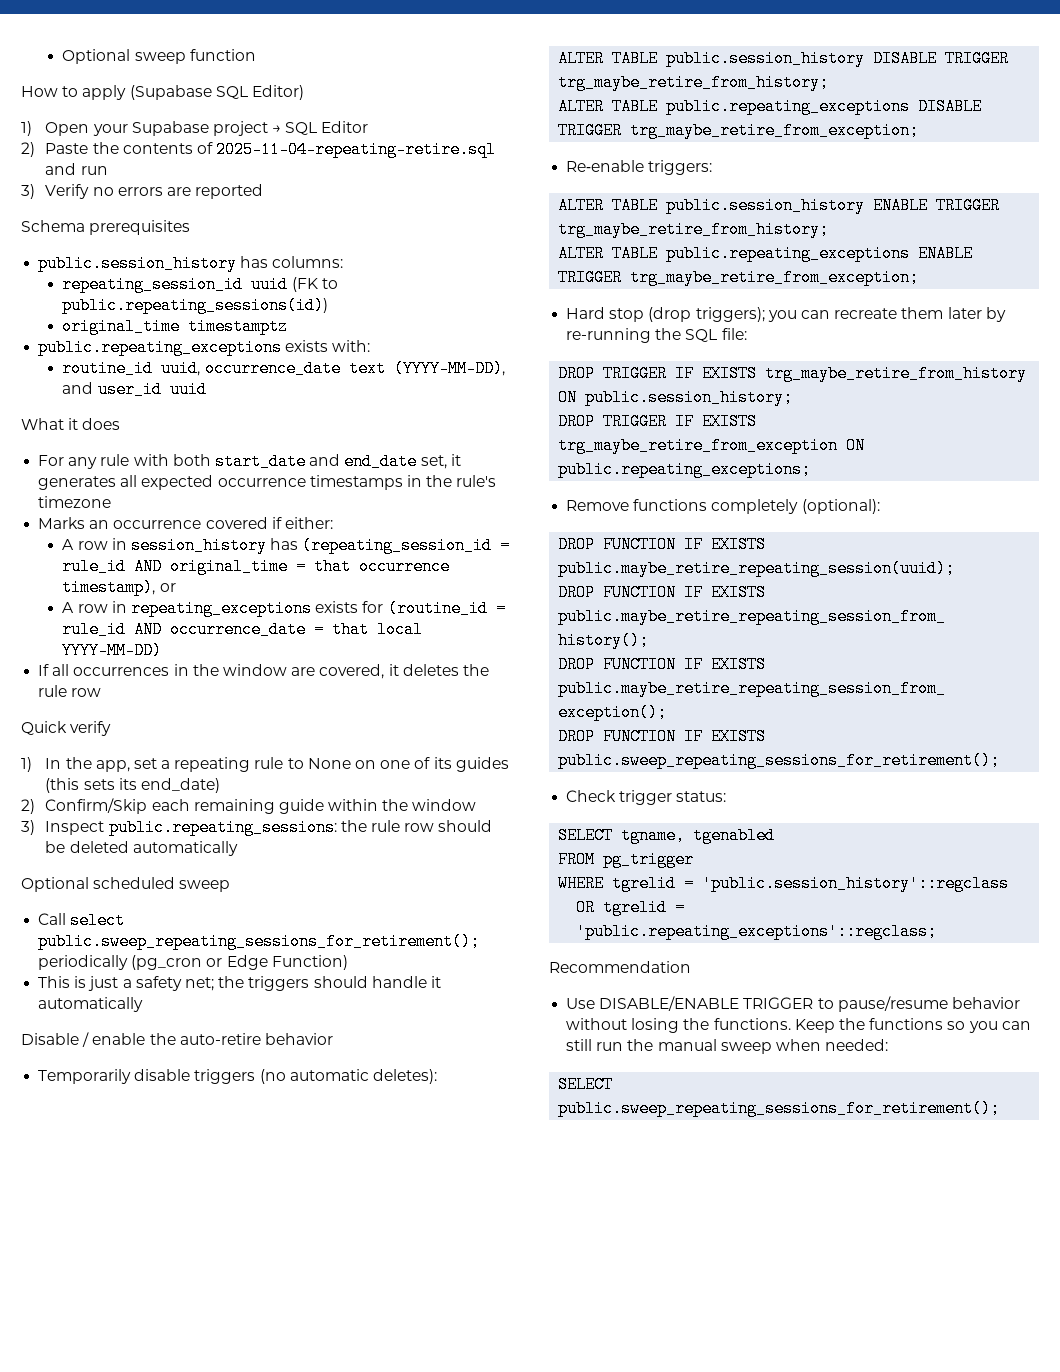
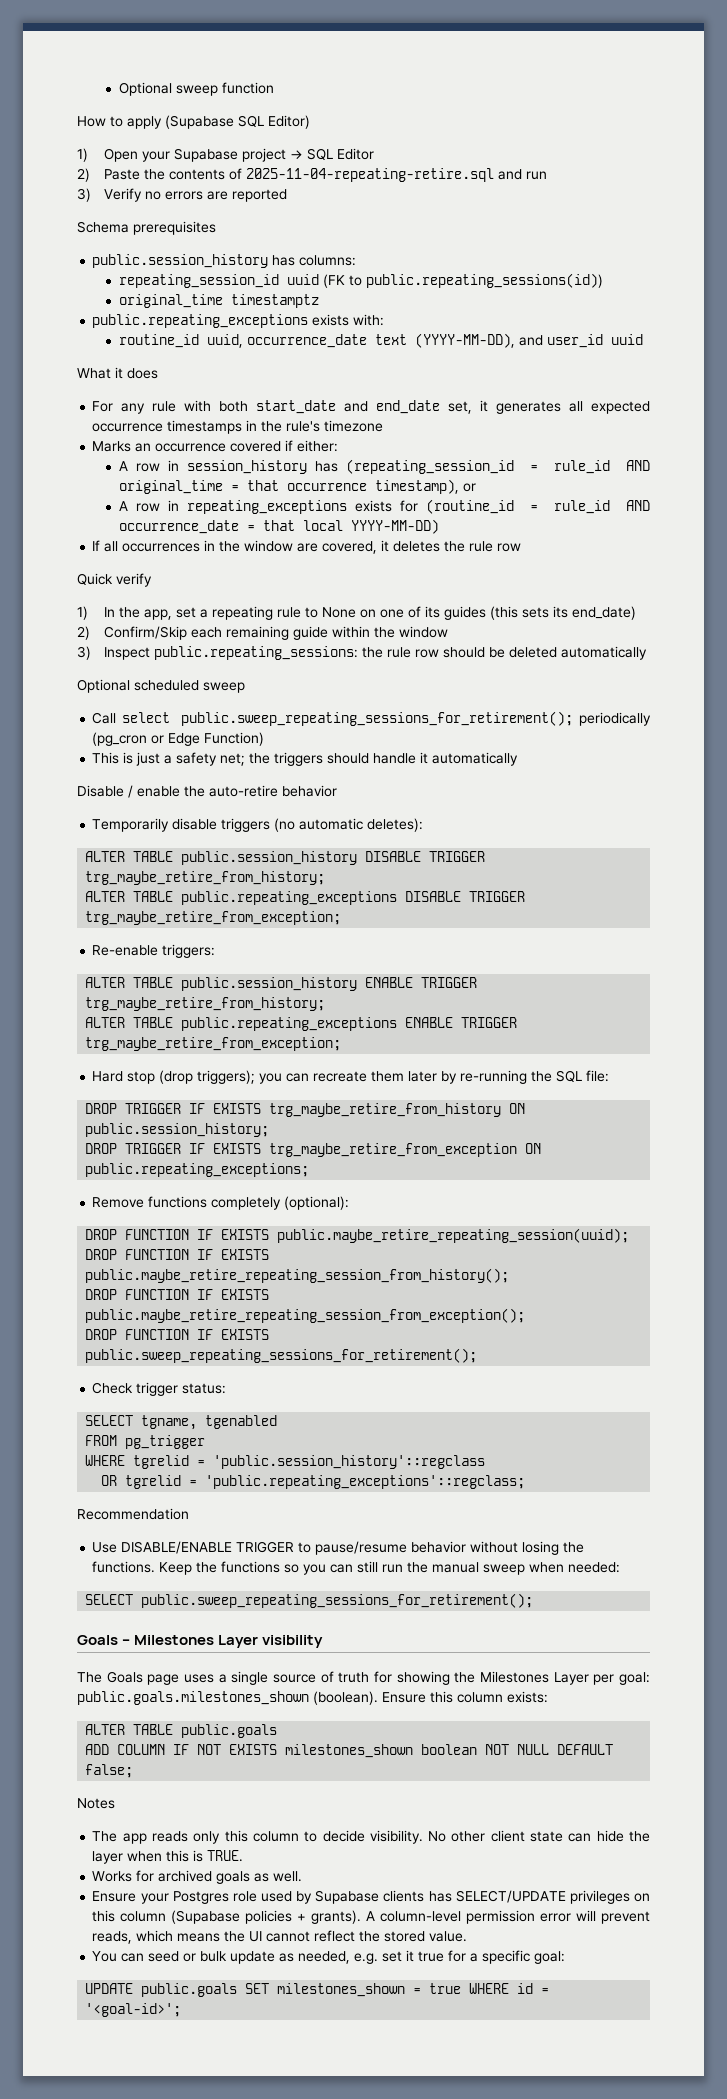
+ Goals – Milestones Layer visibility
+ The Goals page uses a single source of truth for showing the Milestones Layer per goal: public.goals.milestones_shown (boolean). Ensure this column exists:
+ ALTER TABLE public.goals
+ ADD COLUMN IF NOT EXISTS milestones_shown boolean NOT NULL DEFAULT false;
+ Notes
+ The app reads only this column to decide visibility. No other client state can hide the layer when this is TRUE.
+ Works for archived goals as well.
+ Ensure your Postgres role used by Supabase clients has SELECT/UPDATE privileges on this column (Supabase policies + grants). A column‑level permission error will prevent reads, which means the UI cannot reflect the stored value.
+ You can seed or bulk update as needed, e.g. set it true for a specific goal:
+ UPDATE public.goals SET milestones_shown = true WHERE id = '<goal-id>';

